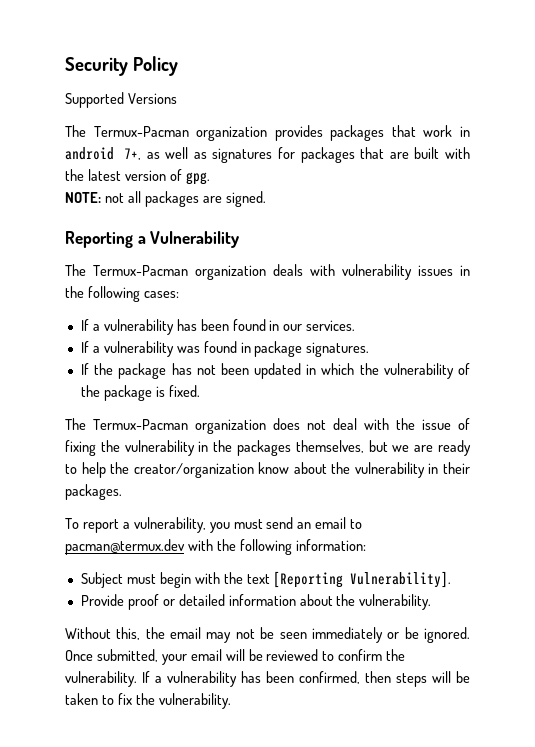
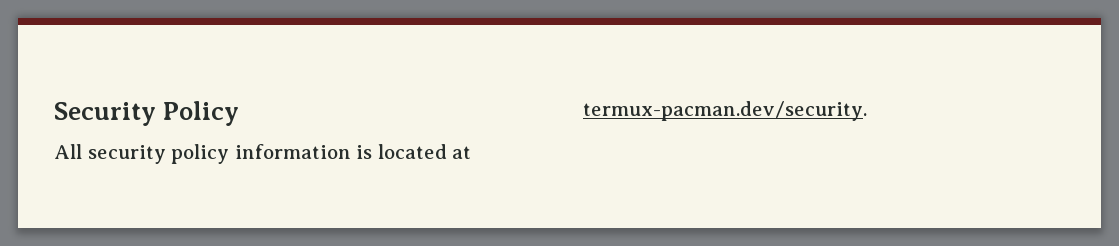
- Supported Versions
- The Termux-Pacman organization provides packages that work in android 7+, as well as signatures for packages that are built with the latest version of gpg.
- NOTE: not all packages are signed.
- Reporting a Vulnerability
- The Termux-Pacman organization deals with vulnerability issues in the following cases:
- If a vulnerability has been found in our services.
- If a vulnerability was found in package signatures.
- If the package has not been updated in which the vulnerability of the package is fixed.
- The Termux-Pacman organization does not deal with the issue of fixing the vulnerability in the packages themselves, but we are ready to help the creator/organization know about the vulnerability in their packages.
- To report a vulnerability, you must send an email to pacman@termux.dev with the following information:
- Subject must begin with the text [Reporting Vulnerability].
- Provide proof or detailed information about the vulnerability.
- Without this, the email may not be seen immediately or be ignored. Once submitted, your email will be reviewed to confirm the vulnerability. If a vulnerability has been confirmed, then steps will be taken to fix the vulnerability.
+ All security policy information is located at termux-pacman.dev/security.

